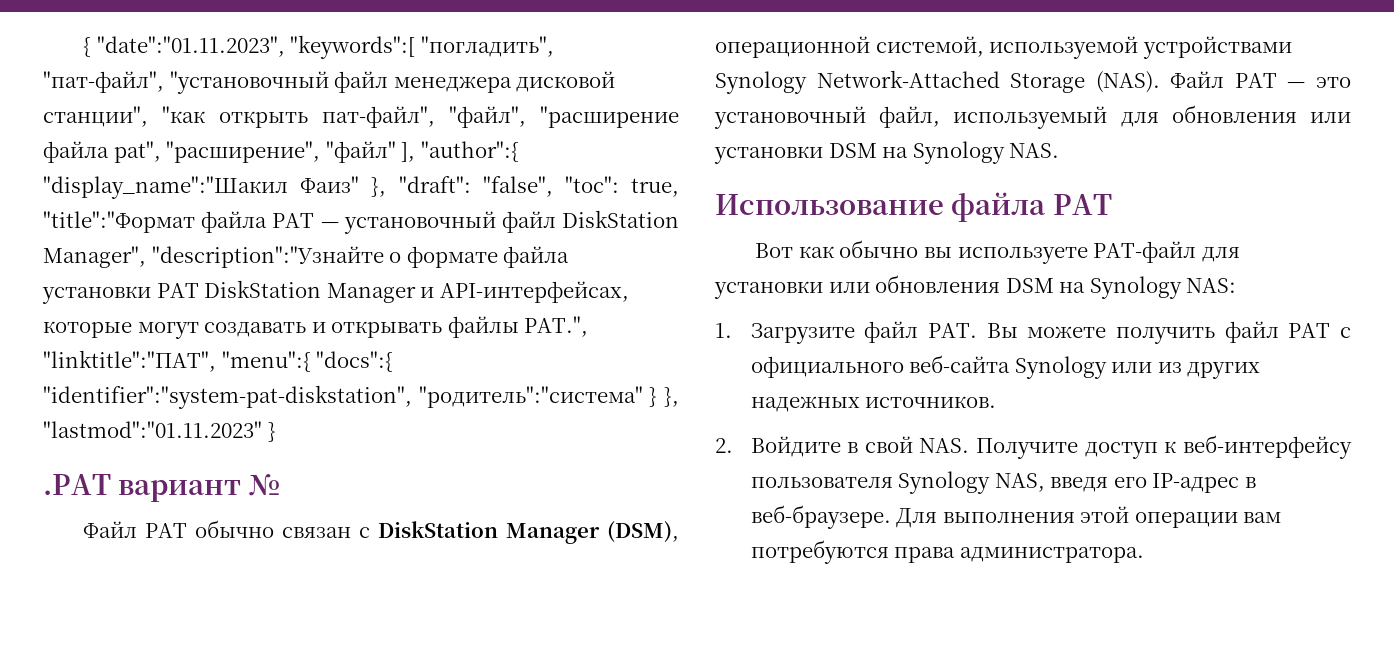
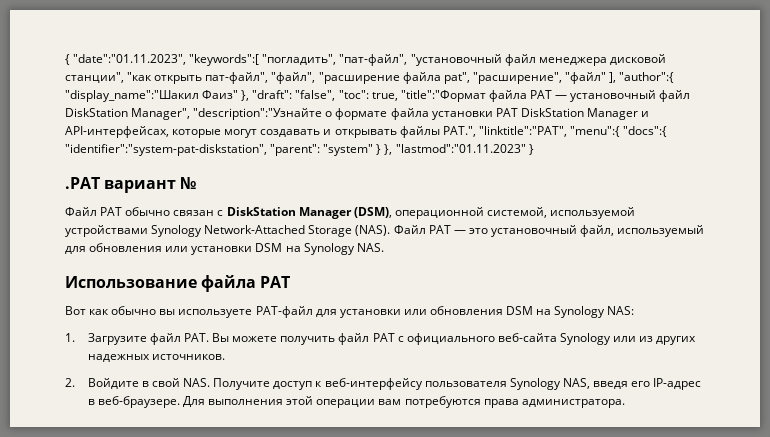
- { "date":"01.11.2023", "keywords":[ "погладить", "пат-файл", "установочный файл менеджера дисковой станции", "как открыть пат-файл", "файл", "расширение файла pat", "расширение", "файл" ], "author":{ "display_name":"Шакил Фаиз" }, "draft": "false", "toc": true, "title":"Формат файла PAT — установочный файл DiskStation Manager", "description":"Узнайте о формате файла установки PAT DiskStation Manager и API-интерфейсах, которые могут создавать и открывать файлы PAT.", "linktitle":"ПАТ", "menu":{ "docs":{ "identifier":"system-pat-diskstation", "родитель":"система" } }, "lastmod":"01.11.2023" }
+ { "date":"01.11.2023", "keywords":[ "погладить", "пат-файл", "установочный файл менеджера дисковой станции", "как открыть пат-файл", "файл", "расширение файла pat", "расширение", "файл" ], "author":{ "display_name":"Шакил Фаиз" }, "draft": "false", "toc": true, "title":"Формат файла PAT — установочный файл DiskStation Manager", "description":"Узнайте о формате файла установки PAT DiskStation Manager и API-интерфейсах, которые могут создавать и открывать файлы PAT.", "linktitle":"PAT", "menu":{ "docs":{ "identifier":"system-pat-diskstation", "parent": "system" } }, "lastmod":"01.11.2023" }

